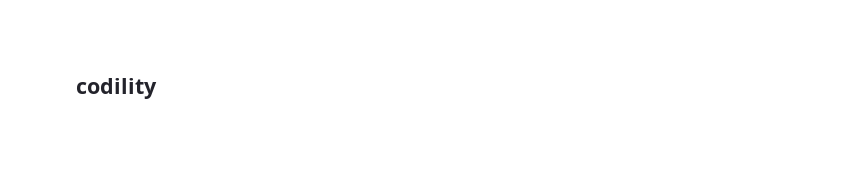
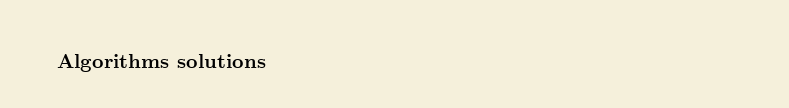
- codility
+ Algorithms solutions

